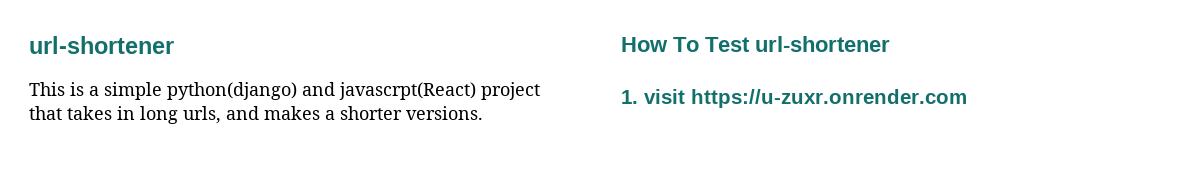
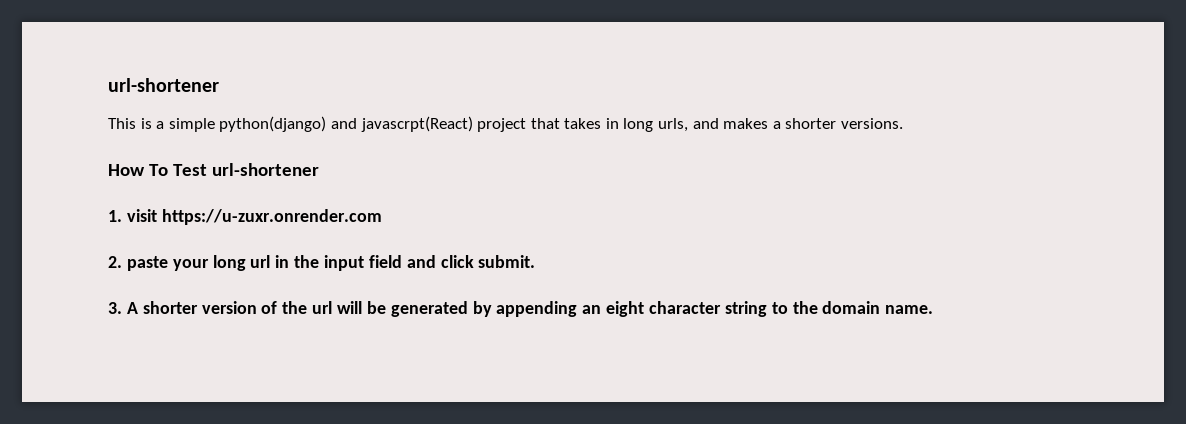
+ 2. paste your long url in the input field and click submit.
+ 3. A shorter version of the url will be generated by appending an eight character string to the domain name.

